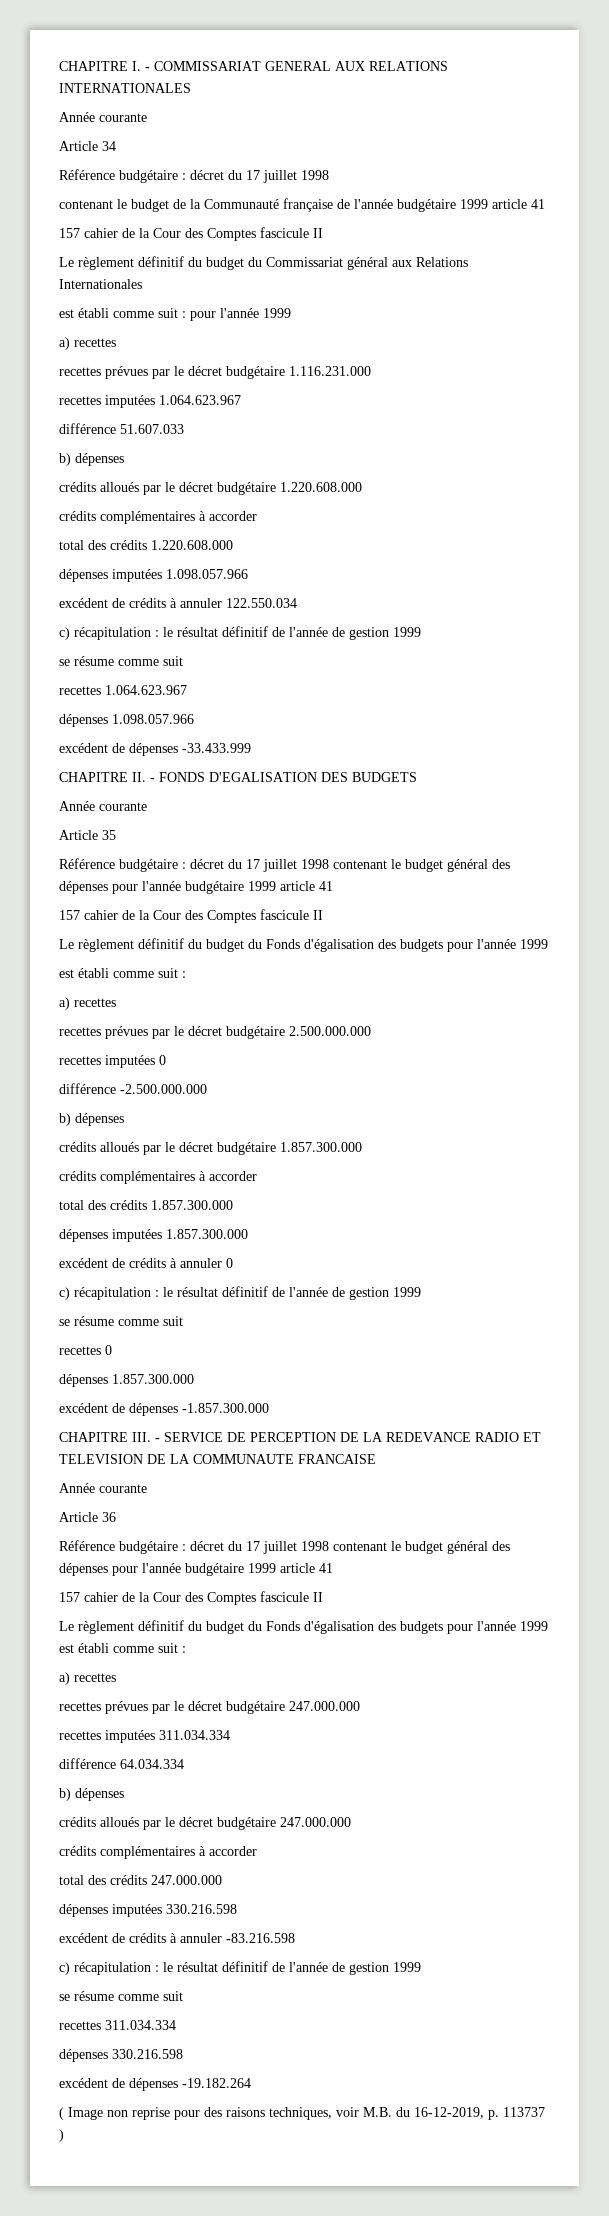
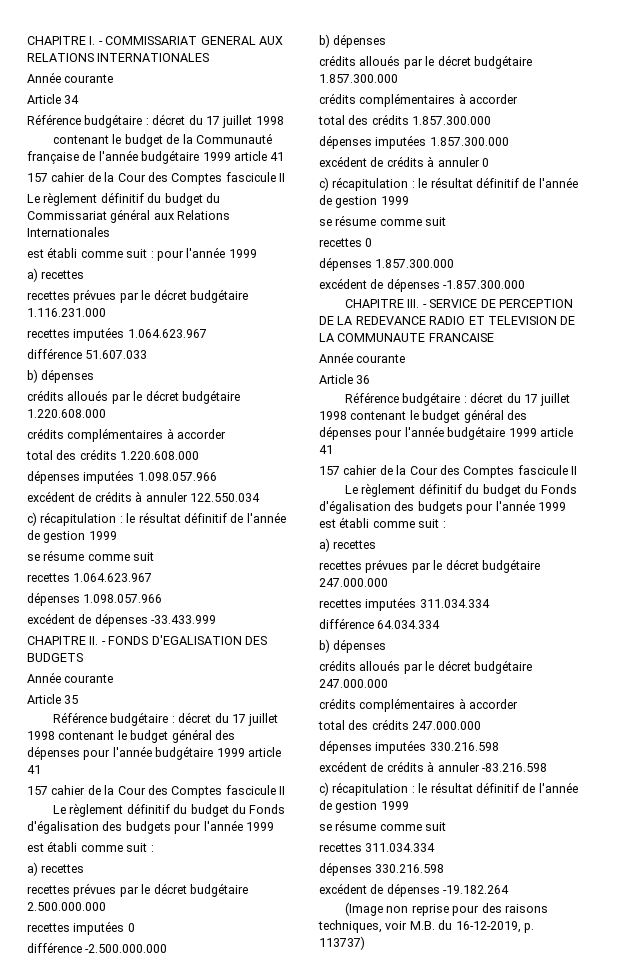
- ( Image non reprise pour des raisons techniques, voir M.B. du 16-12-2019, p. 113737 )
+ (Image non reprise pour des raisons techniques, voir M.B. du 16-12-2019, p. 113737)

